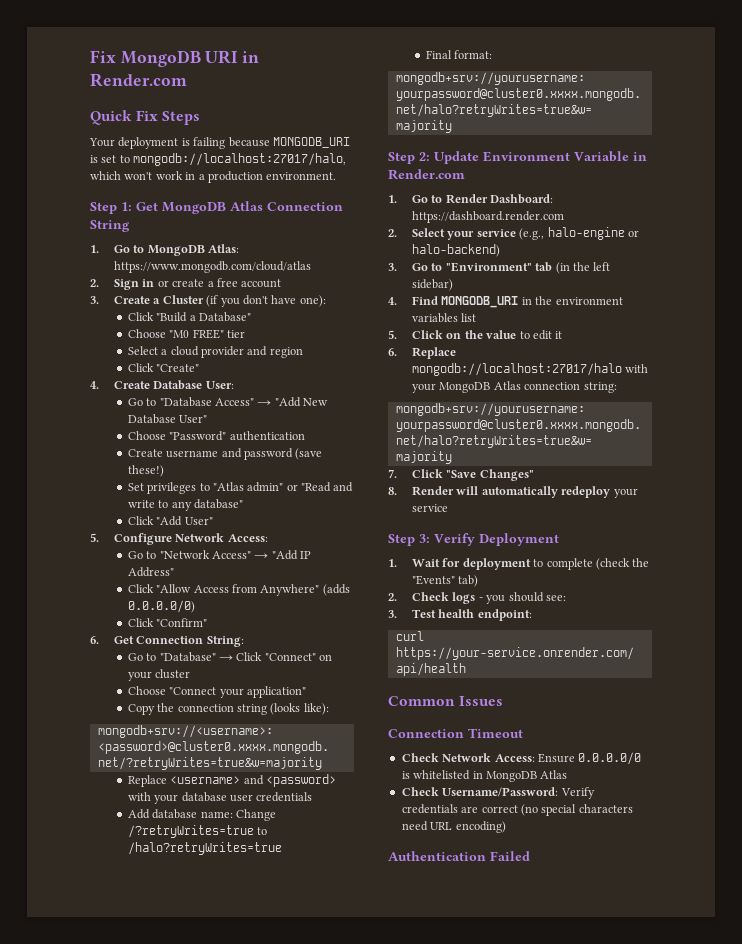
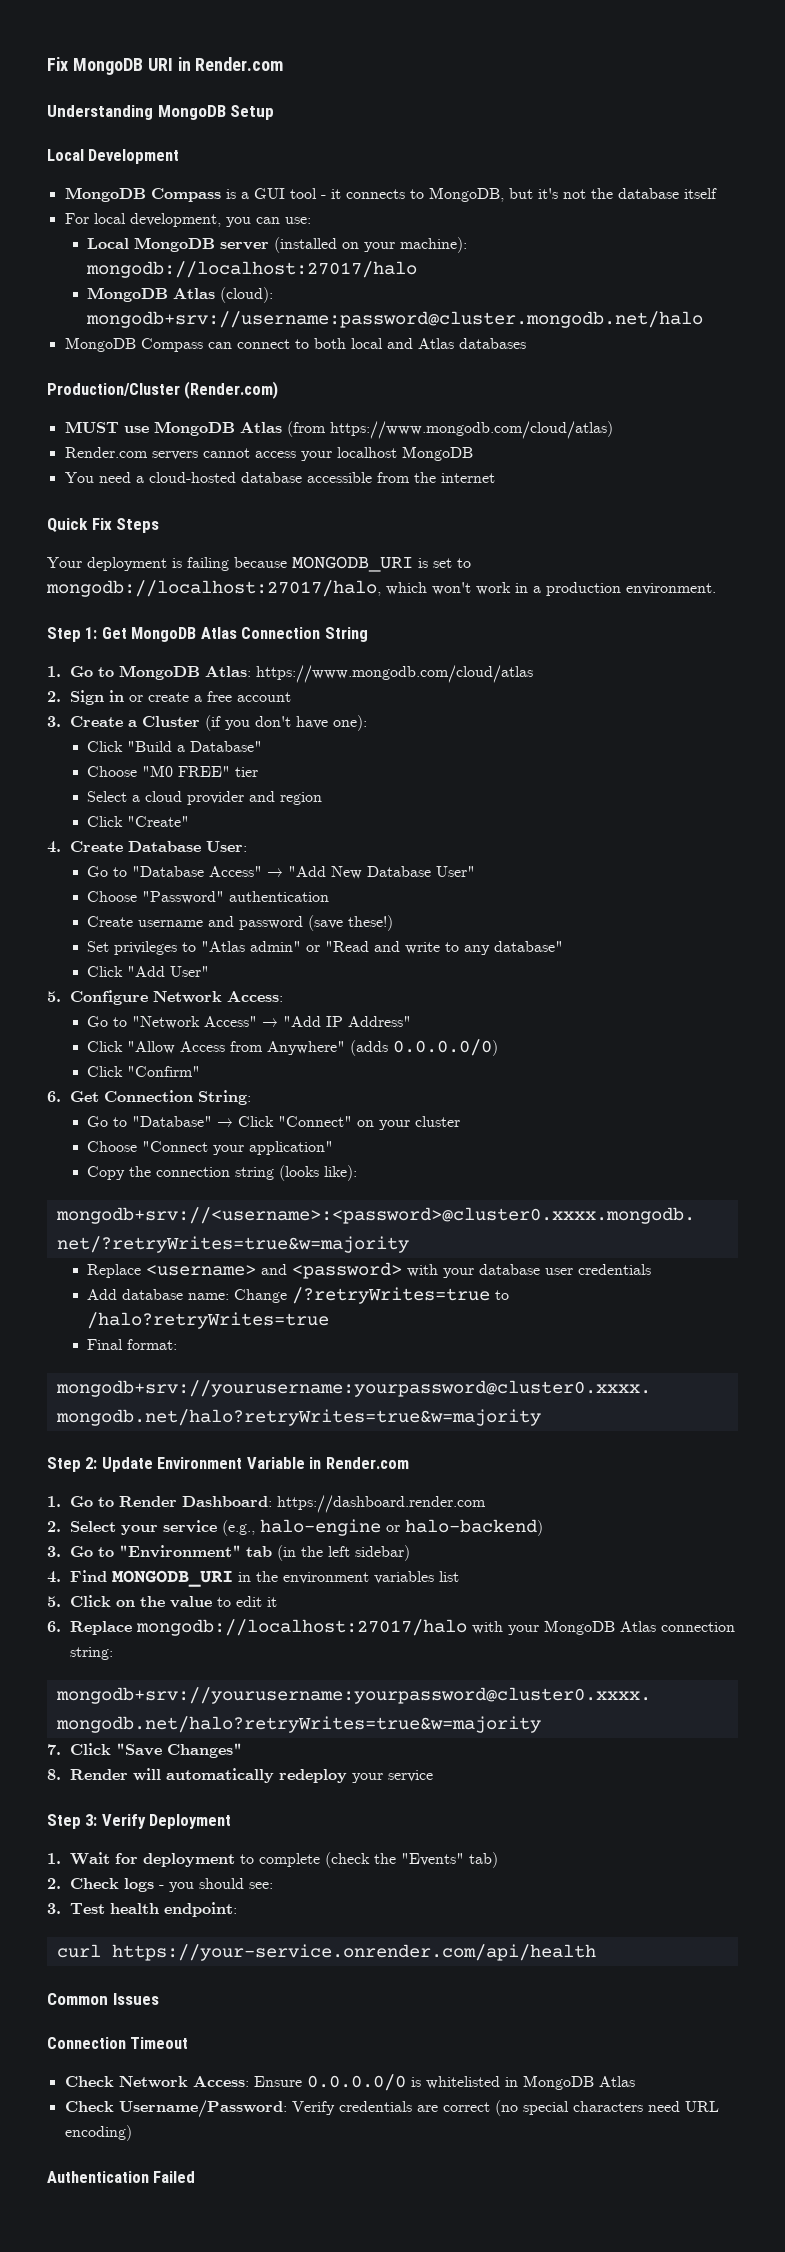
+ Understanding MongoDB Setup
+ Local Development
+ MongoDB Compass is a GUI tool - it connects to MongoDB, but it's not the database itself
+ For local development, you can use:
+ Local MongoDB server (installed on your machine): mongodb://localhost:27017/halo
+ MongoDB Atlas (cloud): mongodb+srv://username:password@cluster.mongodb.net/halo
+ MongoDB Compass can connect to both local and Atlas databases
+ Production/Cluster (Render.com)
+ MUST use MongoDB Atlas (from https://www.mongodb.com/cloud/atlas)
+ Render.com servers cannot access your localhost MongoDB
+ You need a cloud-hosted database accessible from the internet

